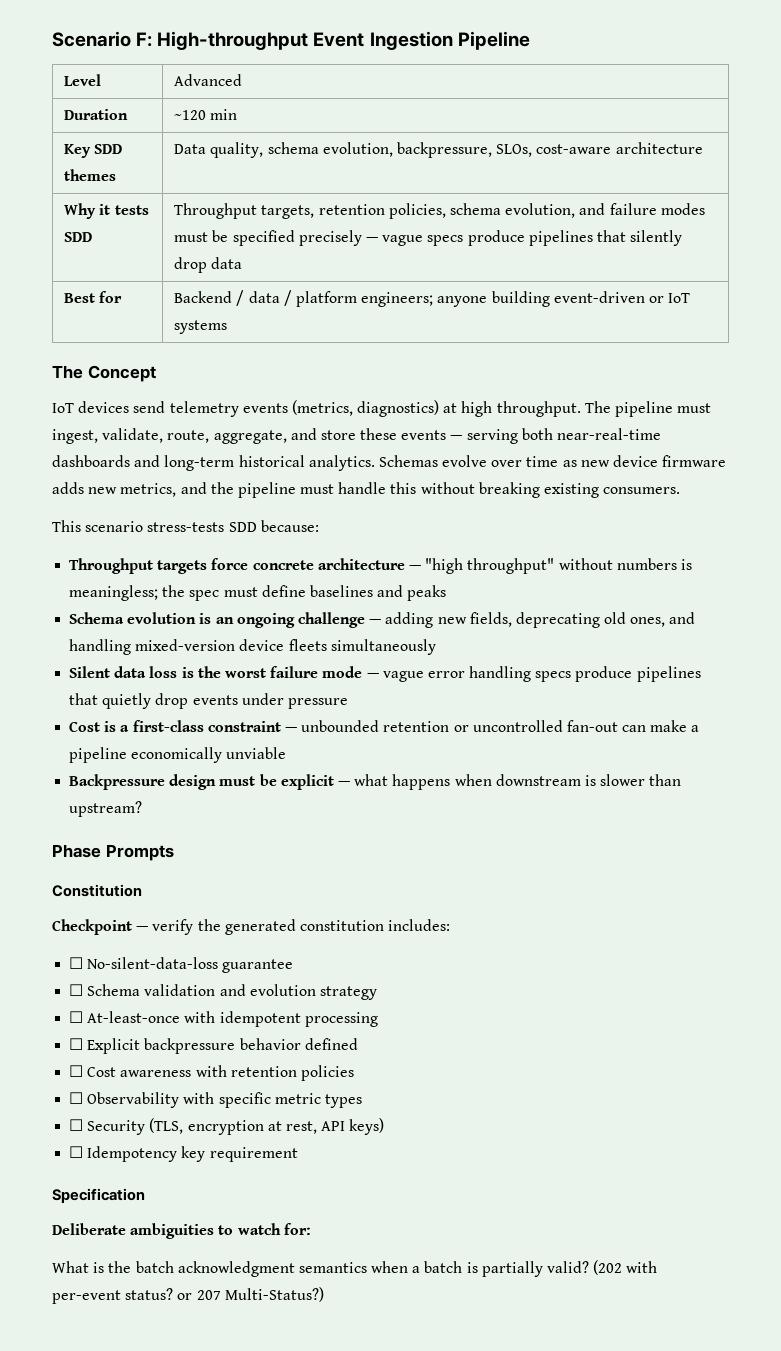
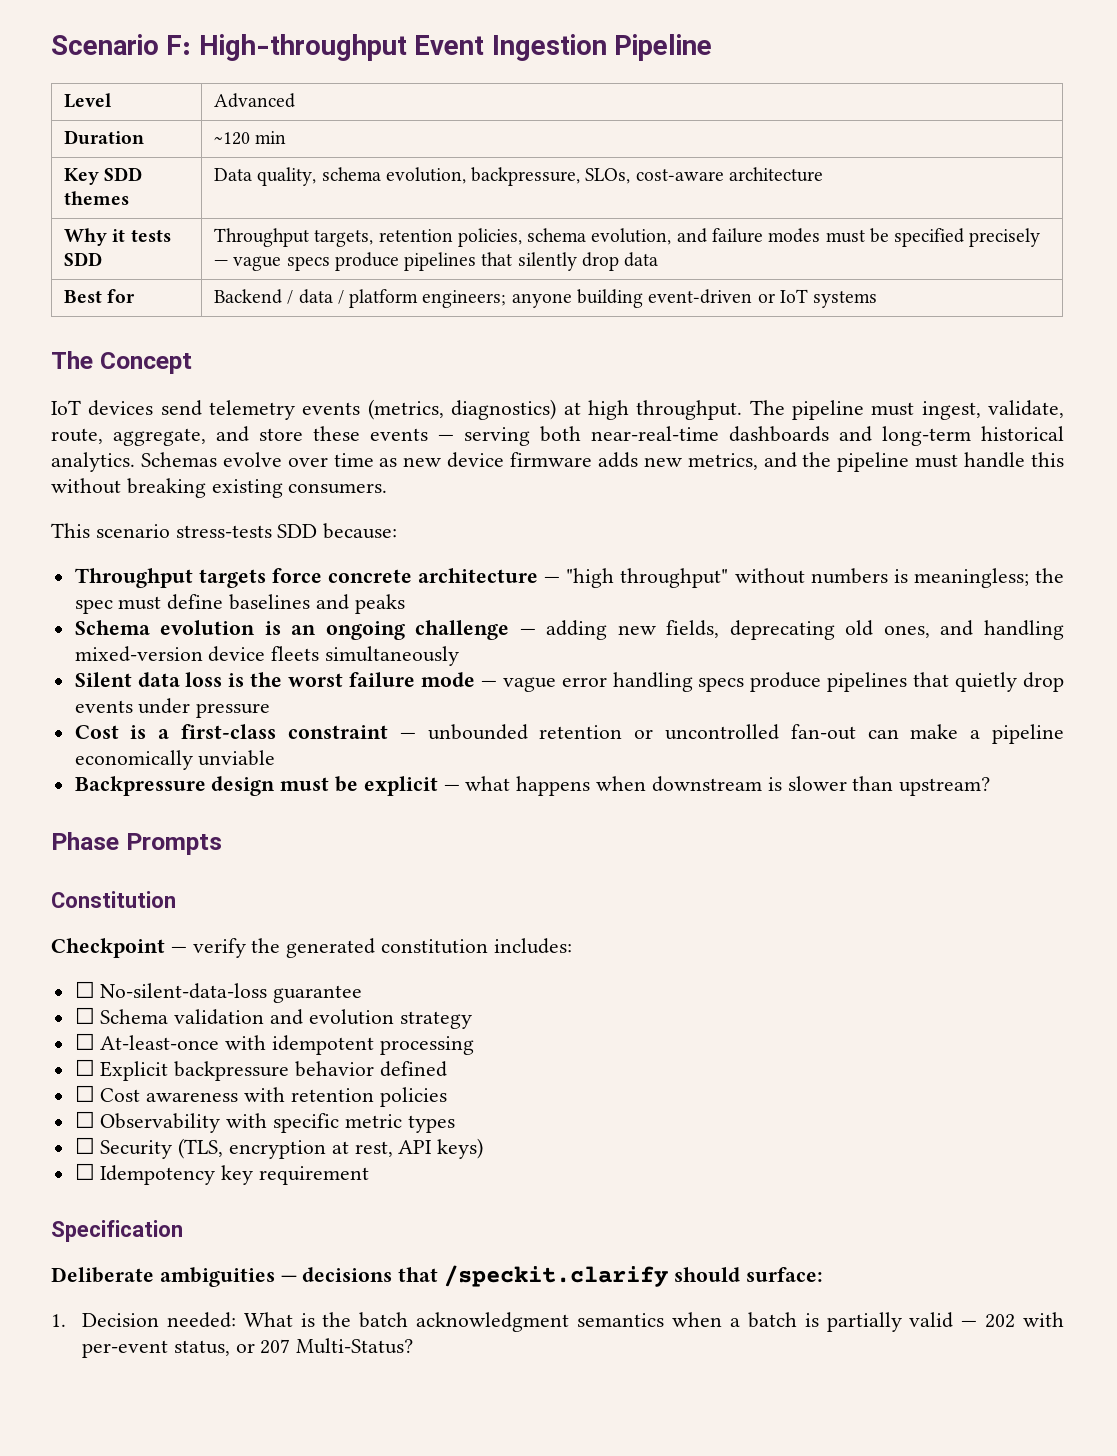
- Deliberate ambiguities to watch for:
- What is the batch acknowledgment semantics when a batch is partially valid? (202 with per-event status? or 207 Multi-Status?)
+ Deliberate ambiguities — decisions that /speckit.clarify should surface:
+ 1. Decision needed: What is the batch acknowledgment semantics when a batch is partially valid — 202 with per-event status, or 207 Multi-Status?

